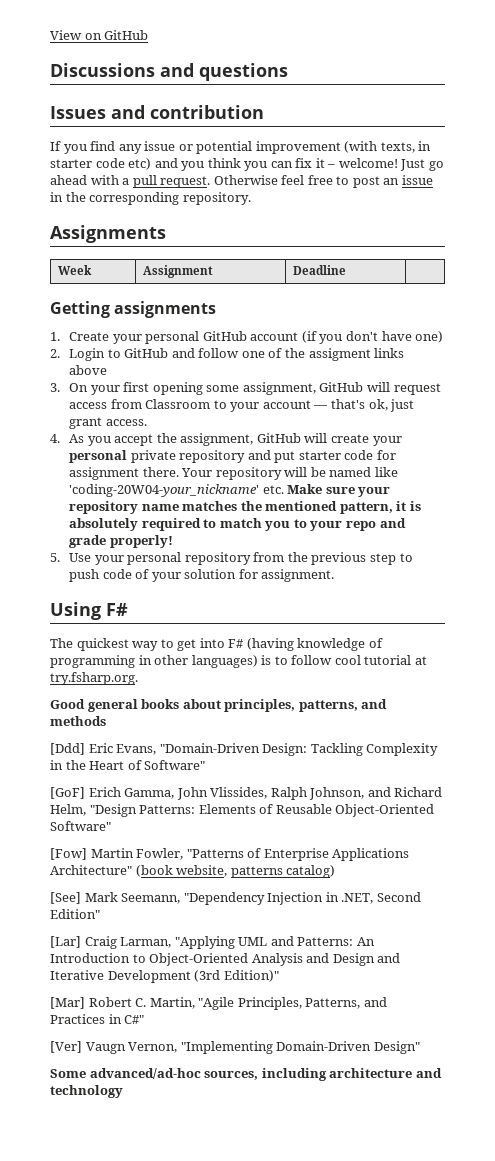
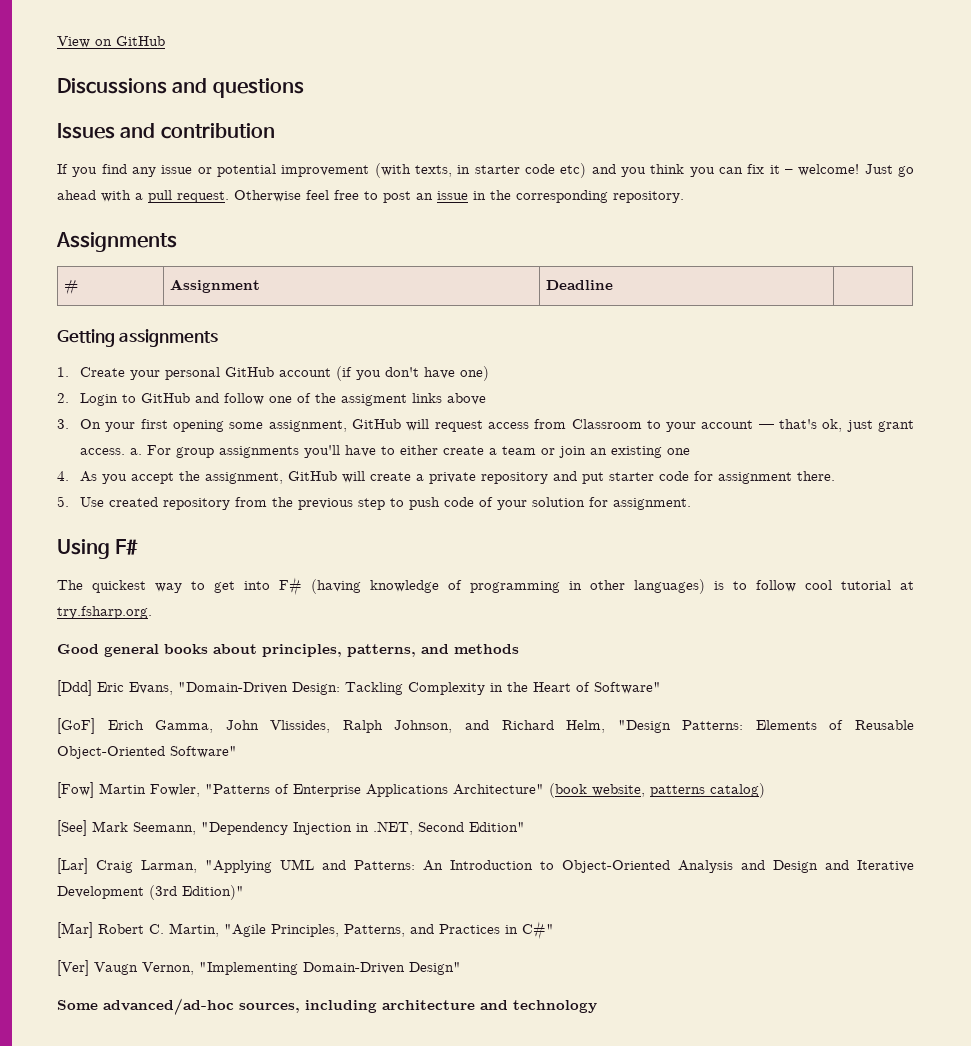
- Week | Assignment | Deadline |
+ # | Assignment | Deadline |
- 3. On your first opening some assignment, GitHub will request access from Classroom to your account — that's ok, just grant access.
+ 3. On your first opening some assignment, GitHub will request access from Classroom to your account — that's ok, just grant access. a. For group assignments you'll have to either create a team or join an existing one
- 4. As you accept the assignment, GitHub will create your personal private repository and put starter code for assignment there. Your repository will be named like 'coding-20W04-your_nickname' etc. Make sure your repository name matches the mentioned pattern, it is absolutely required to match you to your repo and grade properly!
+ 4. As you accept the assignment, GitHub will create a private repository and put starter code for assignment there.
- 5. Use your personal repository from the previous step to push code of your solution for assignment.
+ 5. Use created repository from the previous step to push code of your solution for assignment.

